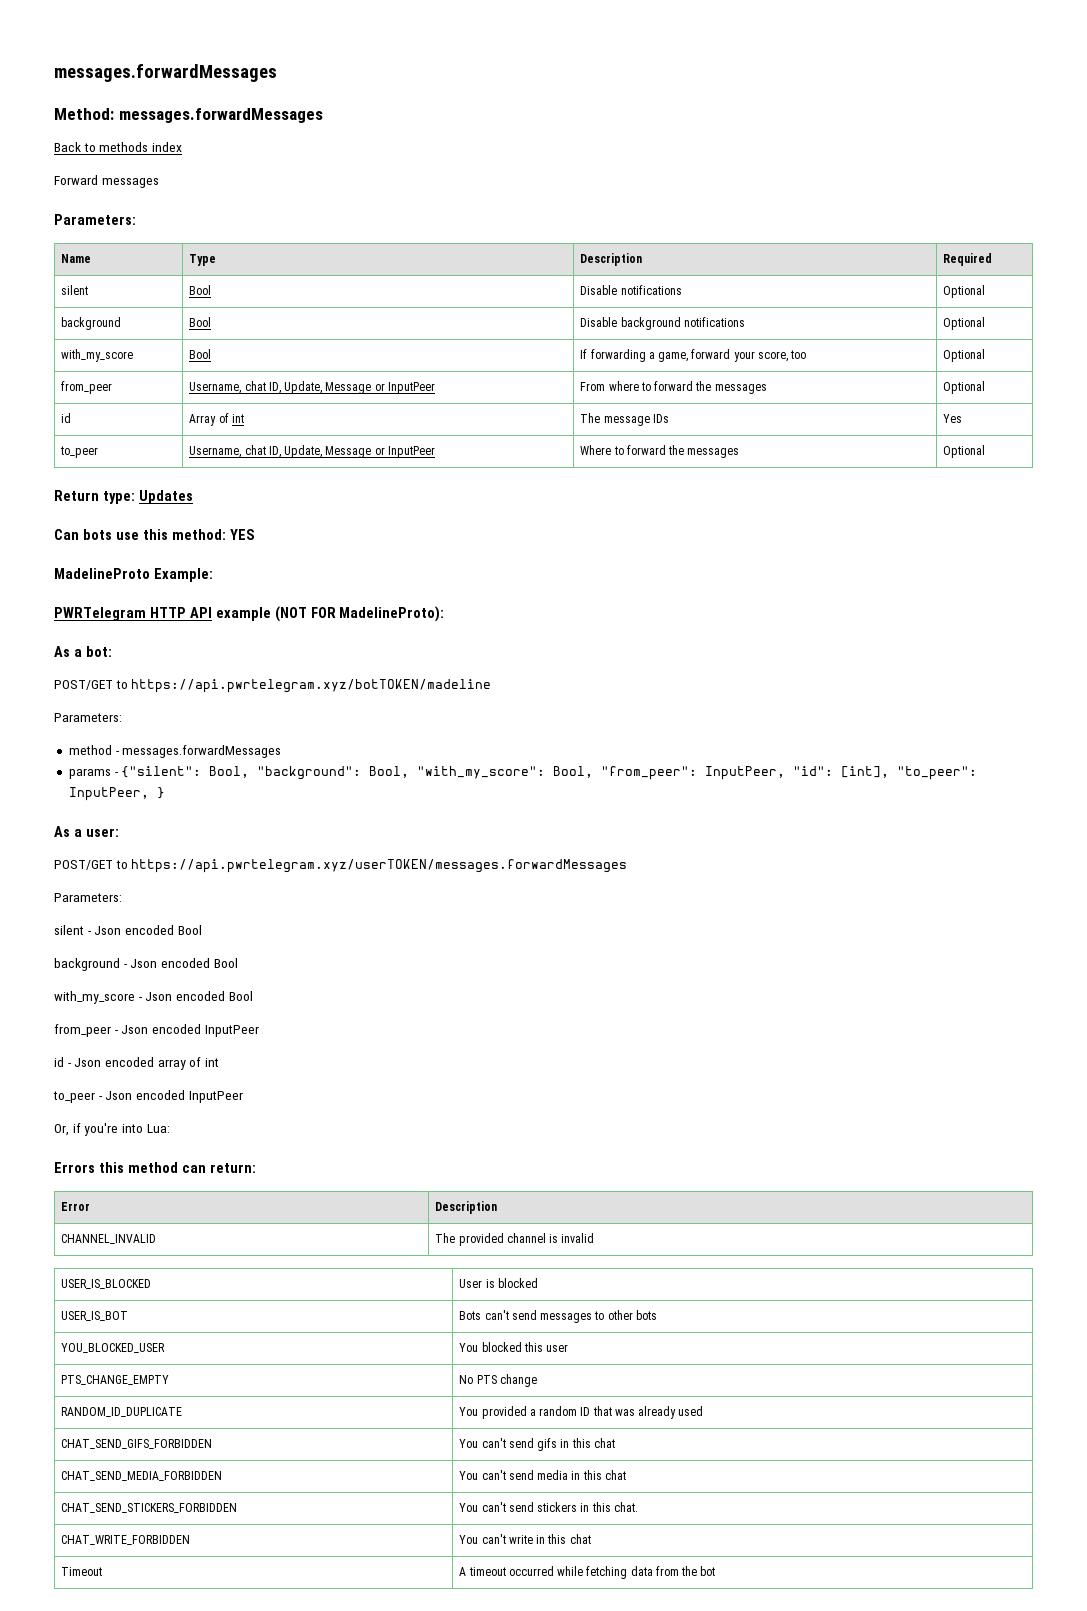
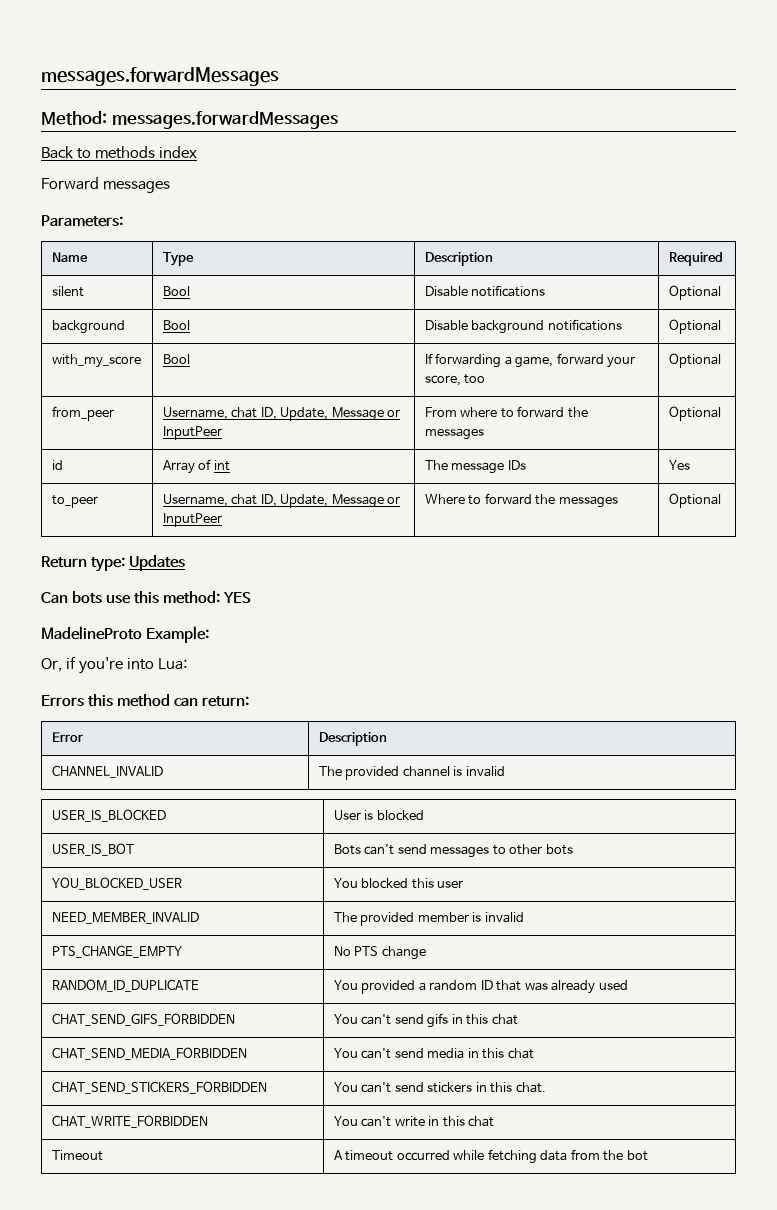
- PWRTelegram HTTP API example (NOT FOR MadelineProto):
- As a bot:
- POST/GET to https://api.pwrtelegram.xyz/botTOKEN/madeline
- Parameters:
- method - messages.forwardMessages
- params - {"silent": Bool, "background": Bool, "with_my_score": Bool, "from_peer": InputPeer, "id": [int], "to_peer": InputPeer, }
- As a user:
- POST/GET to https://api.pwrtelegram.xyz/userTOKEN/messages.forwardMessages
- Parameters:
- silent - Json encoded Bool
- background - Json encoded Bool
- with_my_score - Json encoded Bool
- from_peer - Json encoded InputPeer
- id - Json encoded array of int
- to_peer - Json encoded InputPeer
+ NEED_MEMBER_INVALID | The provided member is invalid

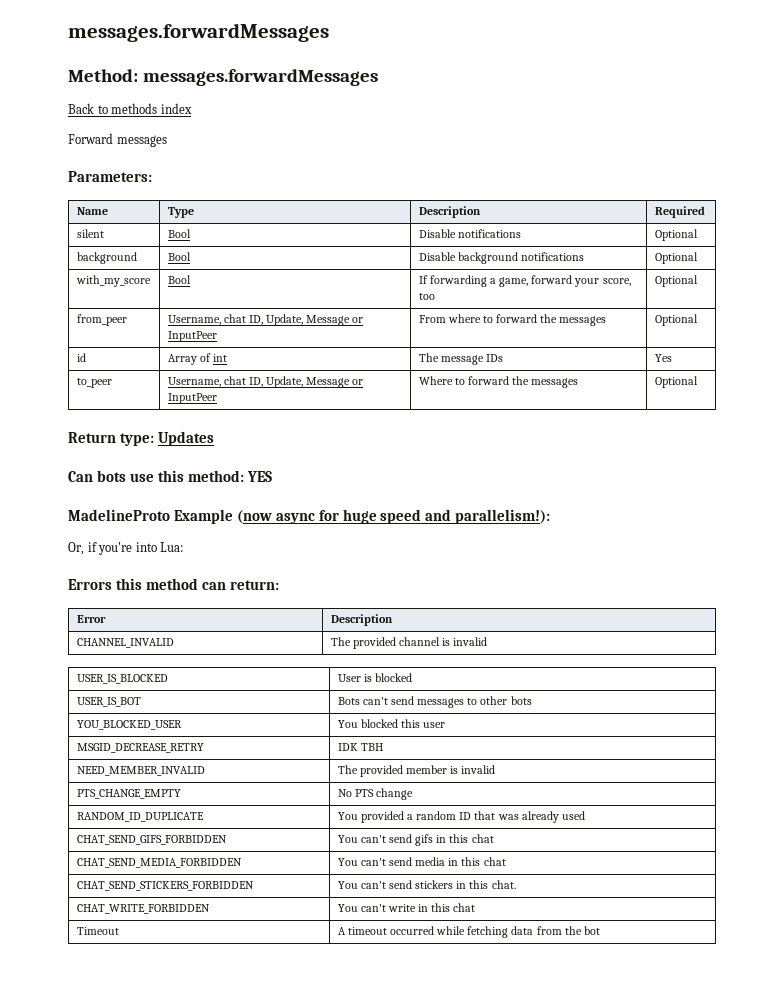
- MadelineProto Example:
+ MadelineProto Example (now async for huge speed and parallelism!):
+ MSGID_DECREASE_RETRY | IDK TBH

